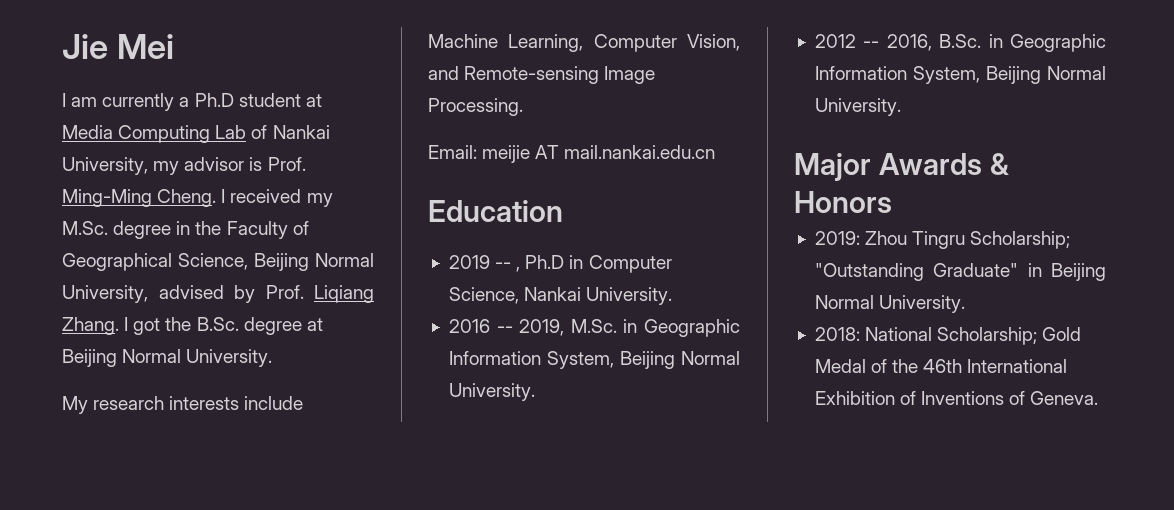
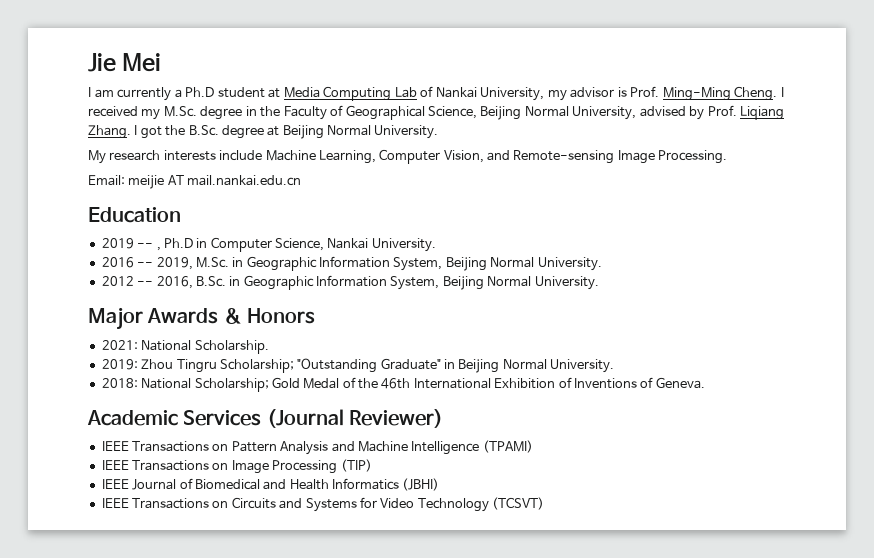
+ 2021: National Scholarship.
+ Academic Services (Journal Reviewer)
+ IEEE Transactions on Pattern Analysis and Machine Intelligence (TPAMI)
+ IEEE Transactions on Image Processing (TIP)
+ IEEE Journal of Biomedical and Health Informatics (JBHI)
+ IEEE Transactions on Circuits and Systems for Video Technology (TCSVT)

